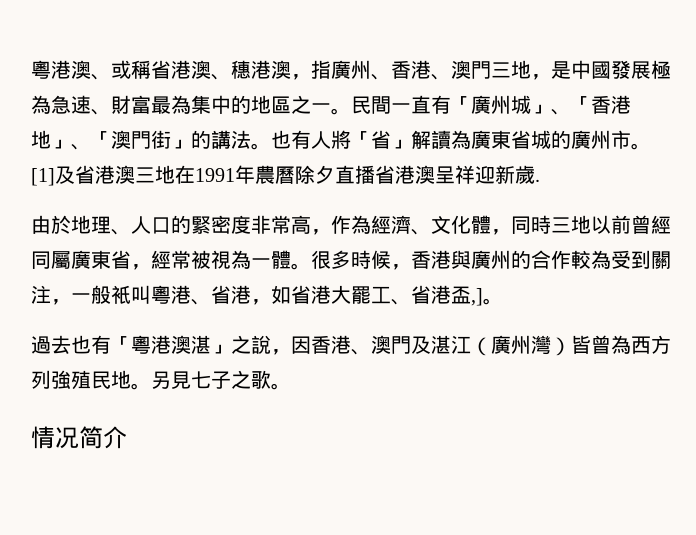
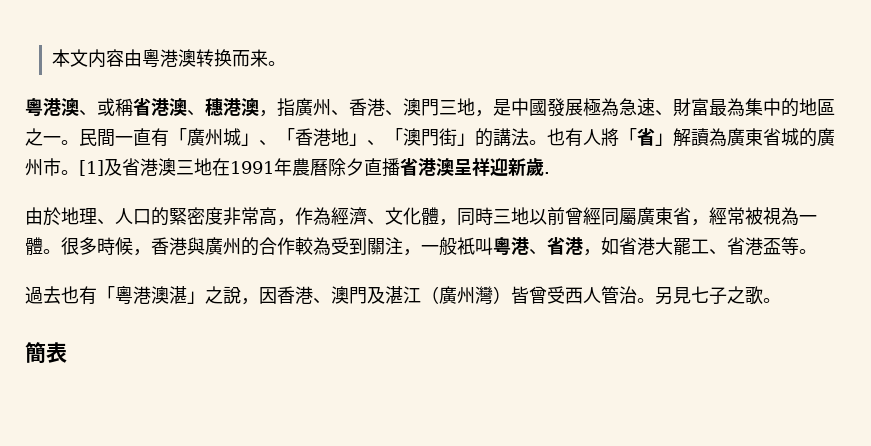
+ 本文内容由粵港澳转换而来。
- 很多時候，香港與廣州的合作較為受到關注，一般衹叫粵港、省港，如省港大罷工、省港盃,]。
+ 很多時候，香港與廣州的合作較為受到關注，一般衹叫粵港、省港，如省港大罷工、省港盃等。
- 過去也有「粵港澳湛」之說，因香港、澳門及湛江（廣州灣）皆曾為西方列強殖民地。
+ 過去也有「粵港澳湛」之說，因香港、澳門及湛江（廣州灣）皆曾受西人管治。
- 情况简介
+ 簡表

